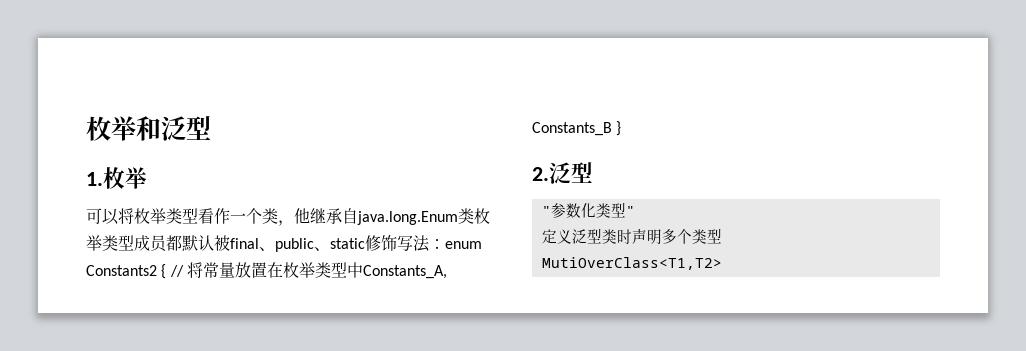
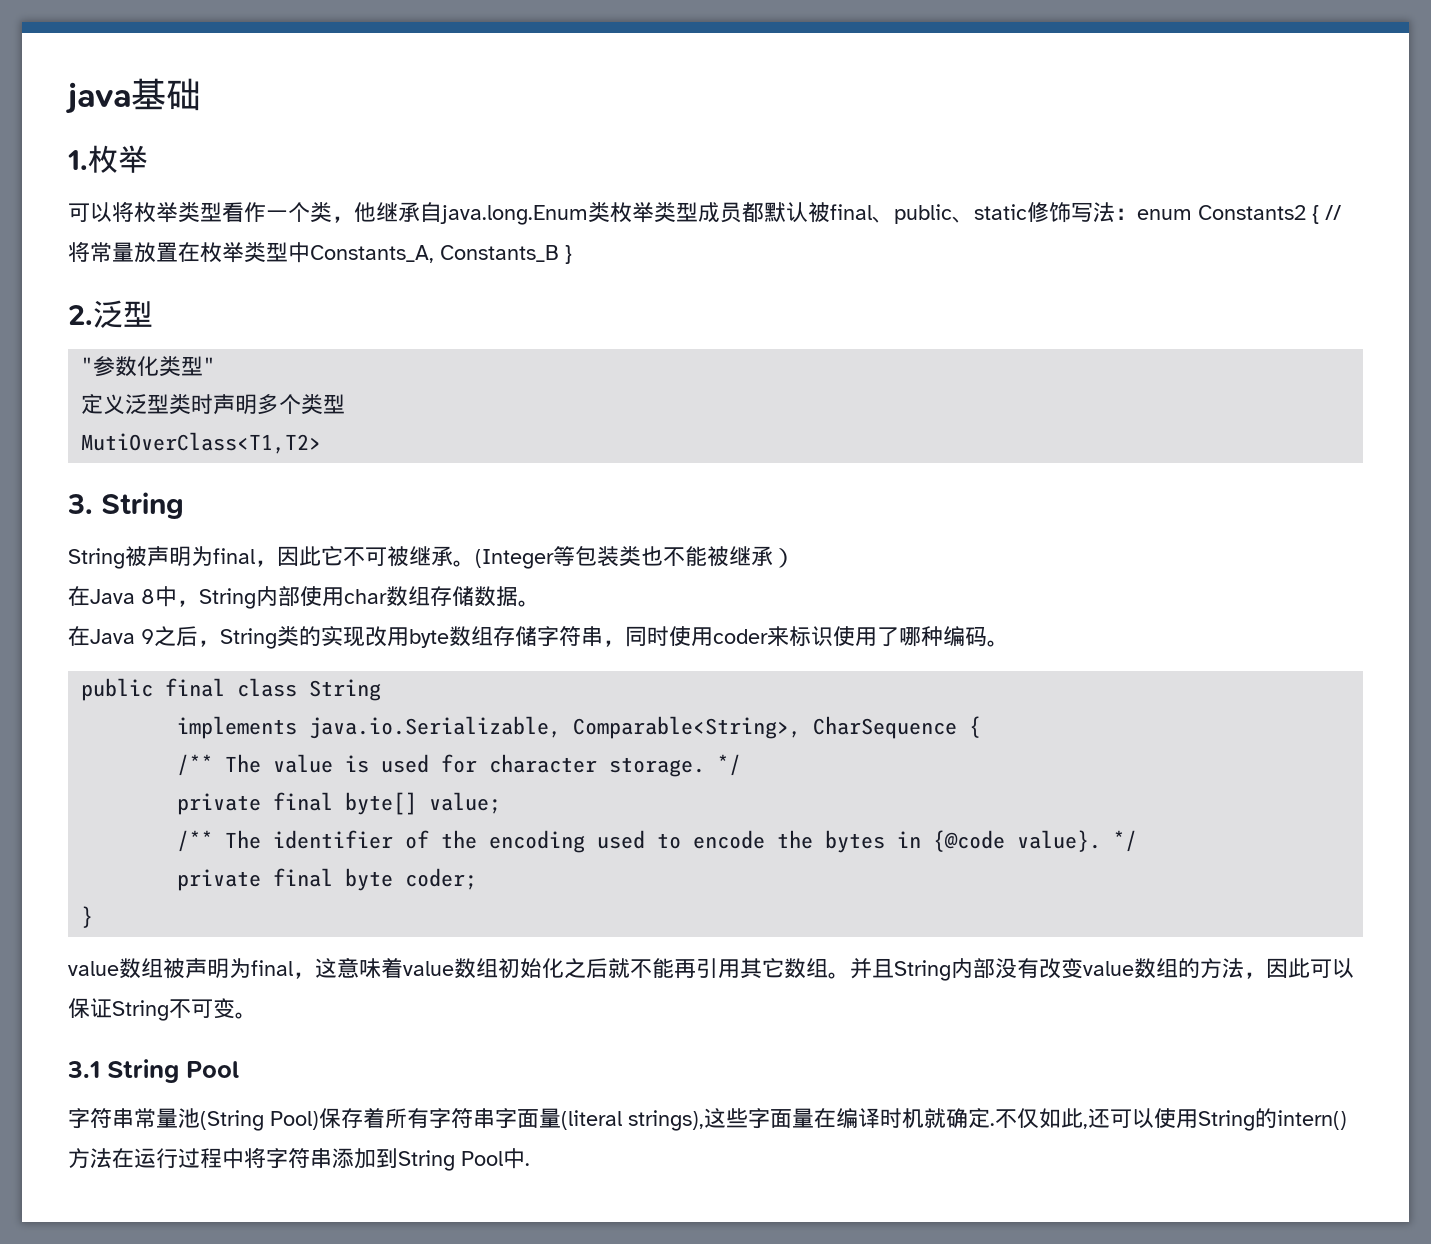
- 枚举和泛型
+ java基础
+ 3. String
+ String被声明为final，因此它不可被继承。(Integer等包装类也不能被继承）
+ 在Java 8中，String内部使用char数组存储数据。
+ 在Java 9之后，String类的实现改用byte数组存储字符串，同时使用coder来标识使用了哪种编码。
+ public final class String
+ implements java.io.Serializable, Comparable<String>, CharSequence {
+ /** The value is used for character storage. */
+ private final byte[] value;
+ /** The identifier of the encoding used to encode the bytes in {@code value}. */
+ private final byte coder;
+ }
+ value数组被声明为final，这意味着value数组初始化之后就不能再引用其它数组。并且String内部没有改变value数组的方法，因此可以保证String不可变。
+ 3.1 String Pool
+ 字符串常量池(String Pool)保存着所有字符串字面量(literal strings),这些字面量在编译时机就确定.不仅如此,还可以使用String的intern()方法在运行过程中将字符串添加到String Pool中.

